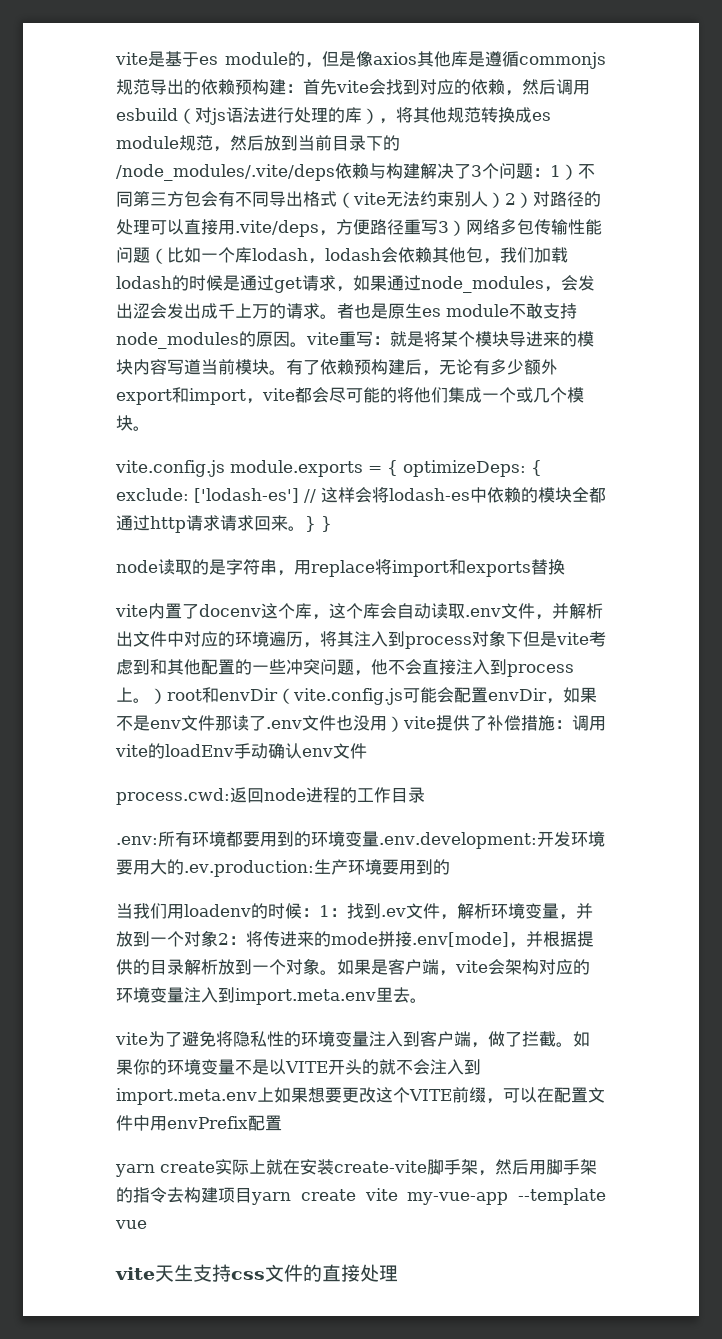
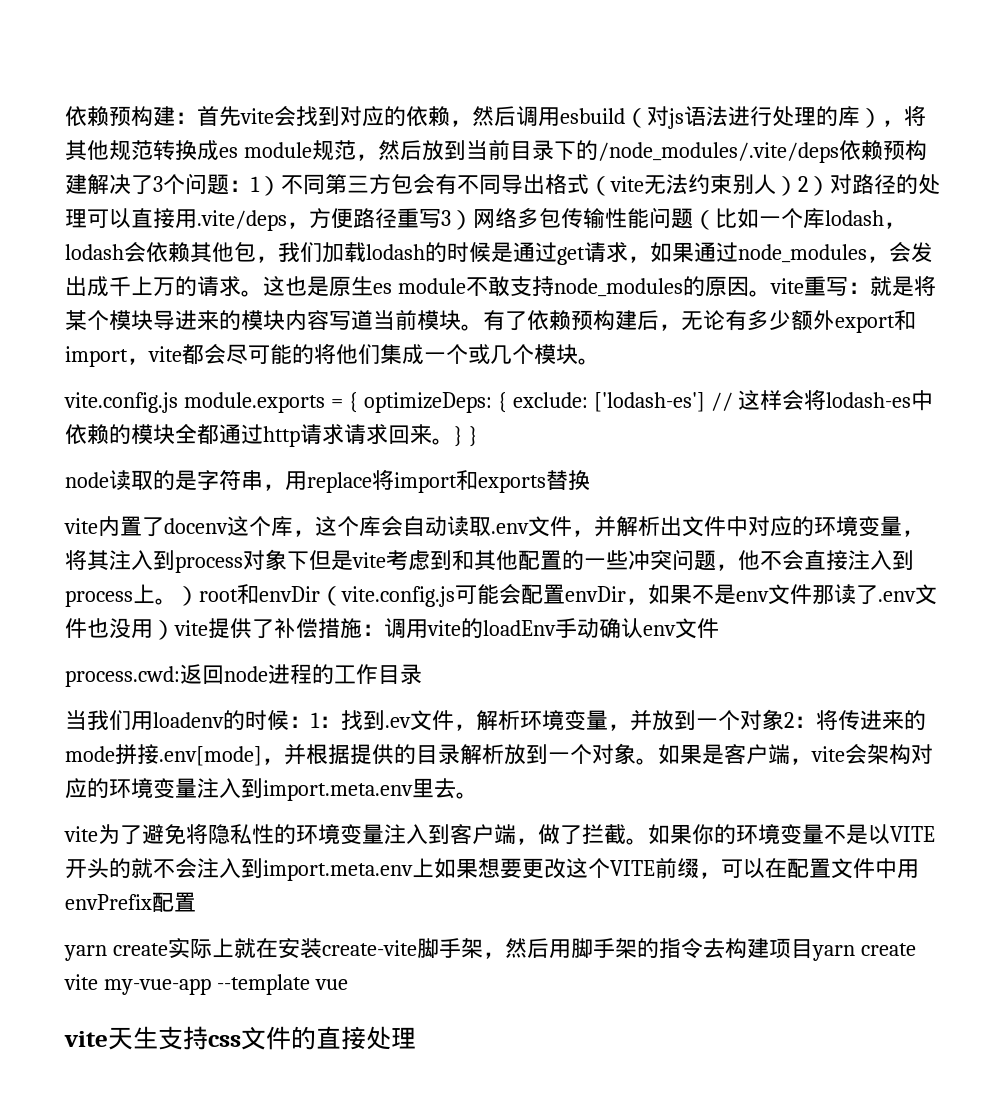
- vite是基于es module的，但是像axios其他库是遵循commonjs规范导出的依赖预构建：
+ 依赖预构建：
- 首先vite会找到对应的依赖，然后调用esbuild（对js语法进行处理的库），将其他规范转换成es module规范，然后放到当前目录下的/node_modules/.vite/deps依赖与构建解决了3个问题：
+ 首先vite会找到对应的依赖，然后调用esbuild（对js语法进行处理的库），将其他规范转换成es module规范，然后放到当前目录下的/node_modules/.vite/deps依赖预构建解决了3个问题：
- 1）不同第三方包会有不同导出格式（vite无法约束别人）2）对路径的处理可以直接用.vite/deps，方便路径重写3）网络多包传输性能问题（比如一个库lodash，lodash会依赖其他包，我们加载lodash的时候是通过get请求，如果通过node_modules，会发出涩会发出成千上万的请求。
+ 1）不同第三方包会有不同导出格式（vite无法约束别人）2）对路径的处理可以直接用.vite/deps，方便路径重写3）网络多包传输性能问题（比如一个库lodash，lodash会依赖其他包，我们加载lodash的时候是通过get请求，如果通过node_modules，会发出成千上万的请求。
- 者也是原生es module不敢支持node_modules的原因。vite重写：就是将某个模块导进来的模块内容写道当前模块。
+ 这也是原生es module不敢支持node_modules的原因。vite重写：就是将某个模块导进来的模块内容写道当前模块。
- vite内置了docenv这个库，这个库会自动读取.env文件，并解析出文件中对应的环境遍历，将其注入到process对象下但是vite考虑到和其他配置的一些冲突问题，他不会直接注入到process上。）root和envDir（vite.config.js可能会配置envDir，如果不是env文件那读了.env文件也没用）vite提供了补偿措施：
+ vite内置了docenv这个库，这个库会自动读取.env文件，并解析出文件中对应的环境变量，将其注入到process对象下但是vite考虑到和其他配置的一些冲突问题，他不会直接注入到process上。）root和envDir（vite.config.js可能会配置envDir，如果不是env文件那读了.env文件也没用）vite提供了补偿措施：
- .env:所有环境都要用到的环境变量.env.development:开发环境要用大的.ev.production:生产环境要用到的

